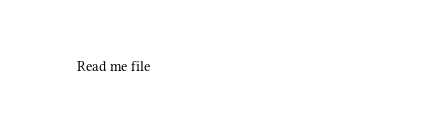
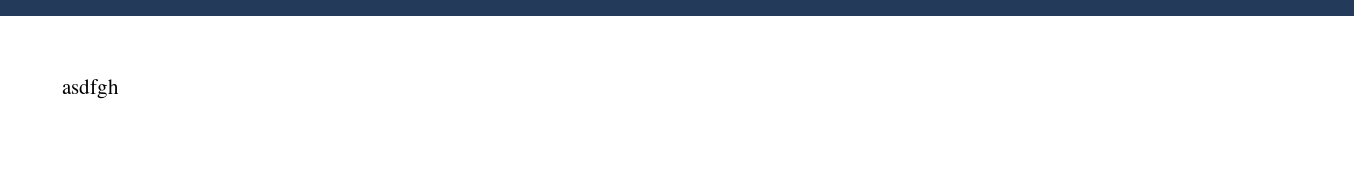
- Read me file
+ asdfgh

